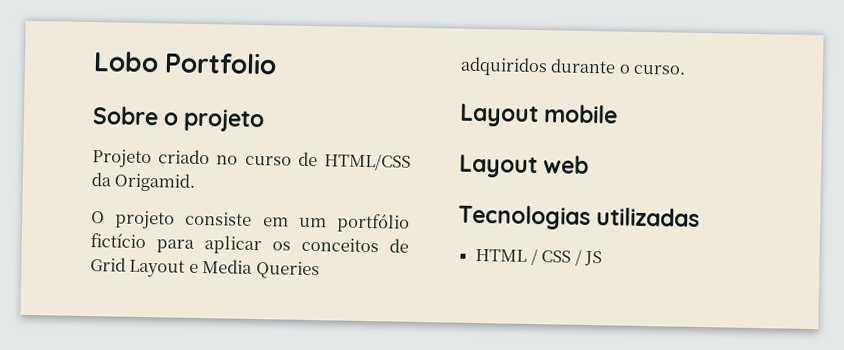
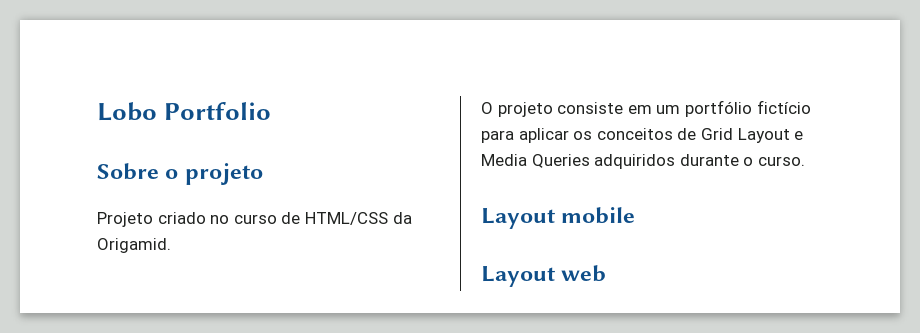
- Tecnologias utilizadas
- HTML / CSS / JS

